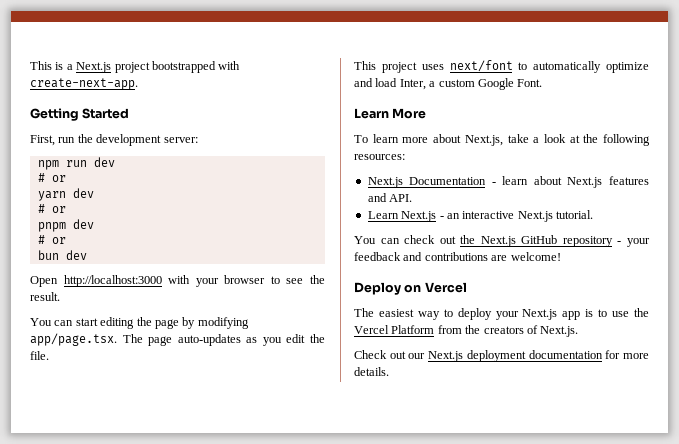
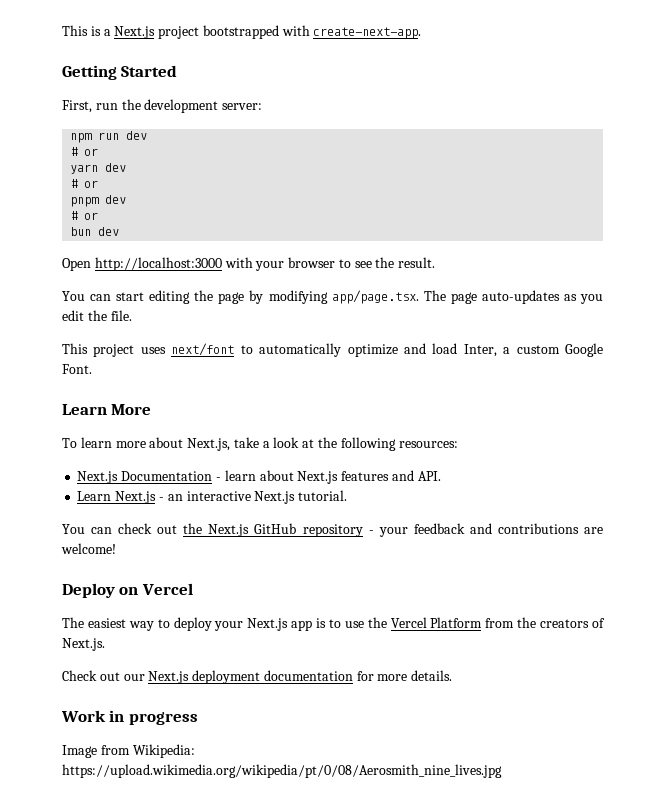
+ Work in progress
+ Image from Wikipedia: https://upload.wikimedia.org/wikipedia/pt/0/08/Aerosmith_nine_lives.jpg

